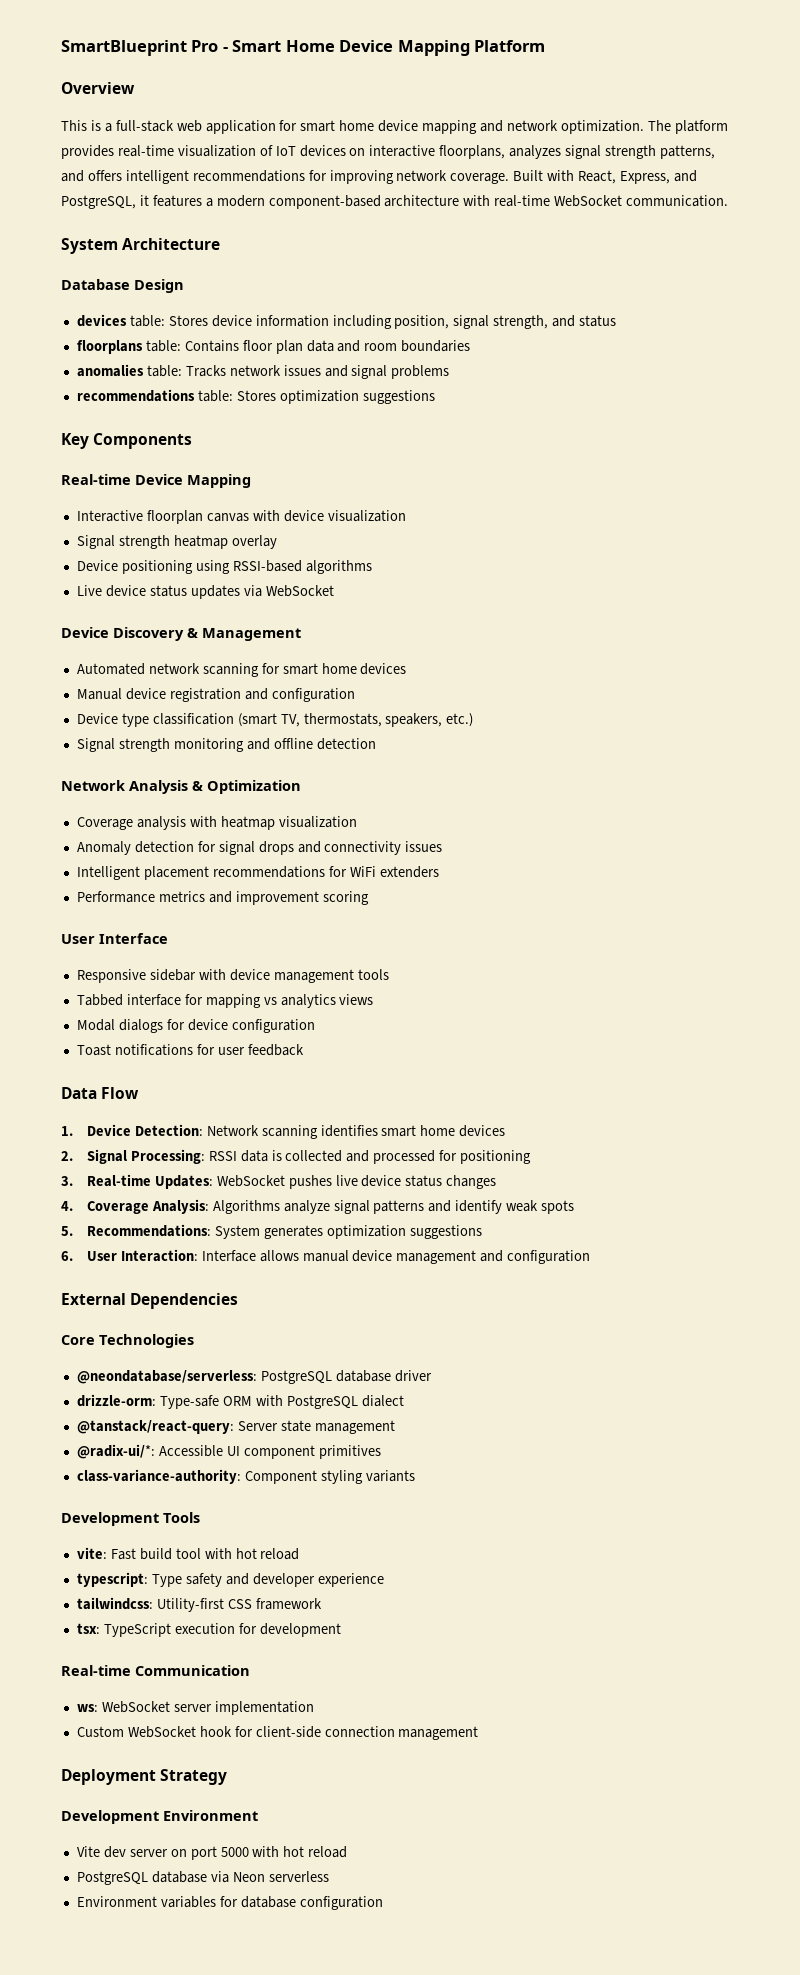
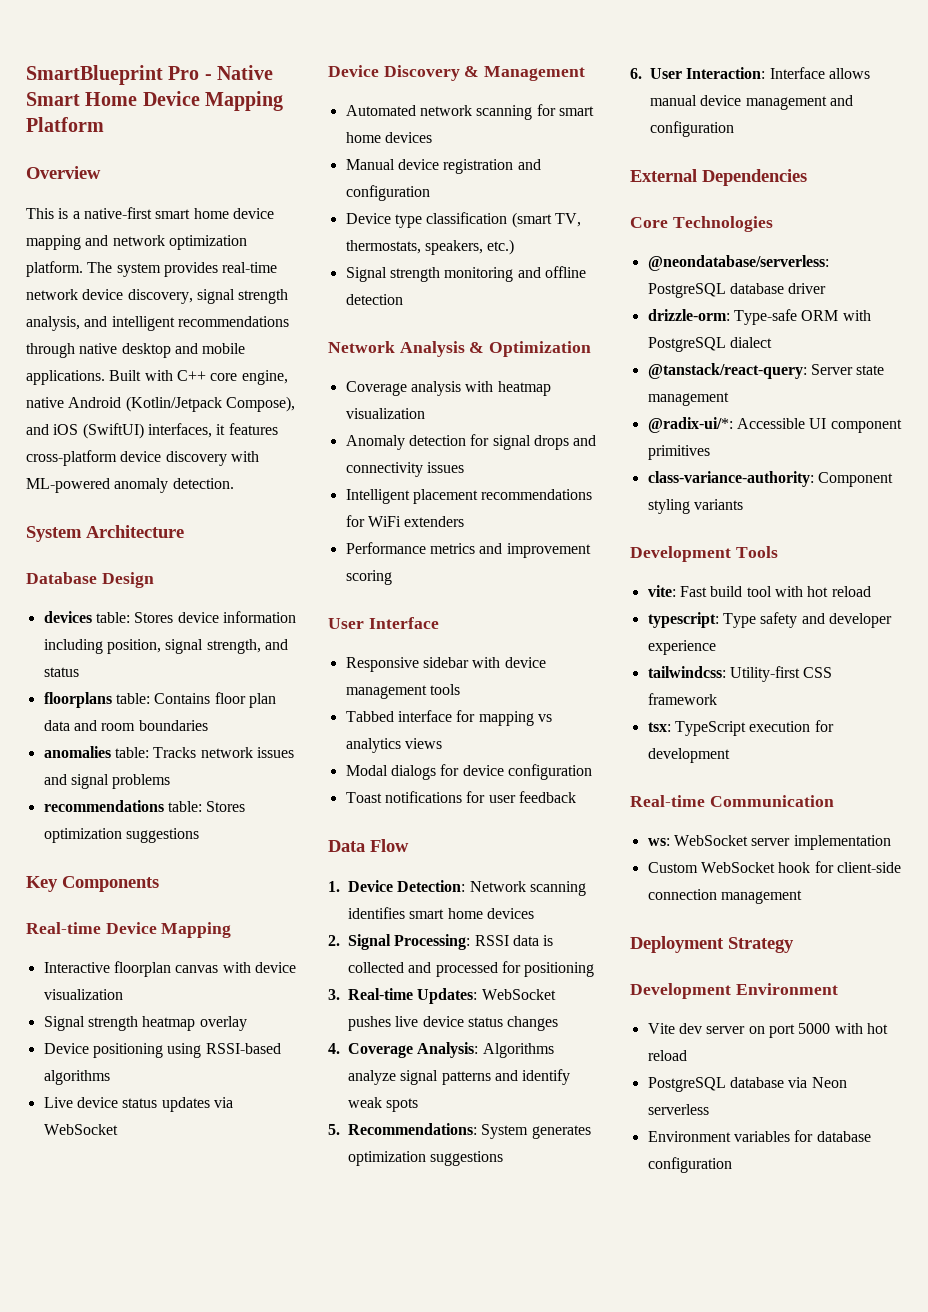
- SmartBlueprint Pro - Smart Home Device Mapping Platform
+ SmartBlueprint Pro - Native Smart Home Device Mapping Platform
- This is a full-stack web application for smart home device mapping and network optimization. The platform provides real-time visualization of IoT devices on interactive floorplans, analyzes signal strength patterns, and offers intelligent recommendations for improving network coverage. Built with React, Express, and PostgreSQL, it features a modern component-based architecture with real-time WebSocket communication.
+ This is a native-first smart home device mapping and network optimization platform. The system provides real-time network device discovery, signal strength analysis, and intelligent recommendations through native desktop and mobile applications. Built with C++ core engine, native Android (Kotlin/Jetpack Compose), and iOS (SwiftUI) interfaces, it features cross-platform device discovery with ML-powered anomaly detection.

